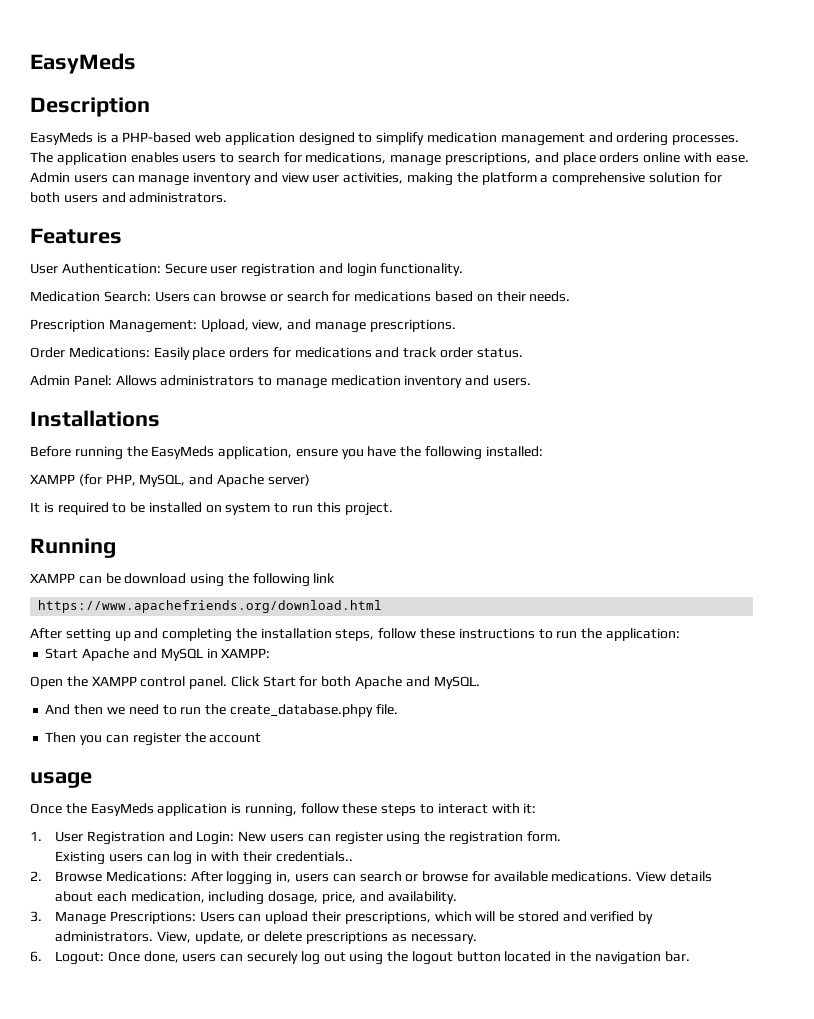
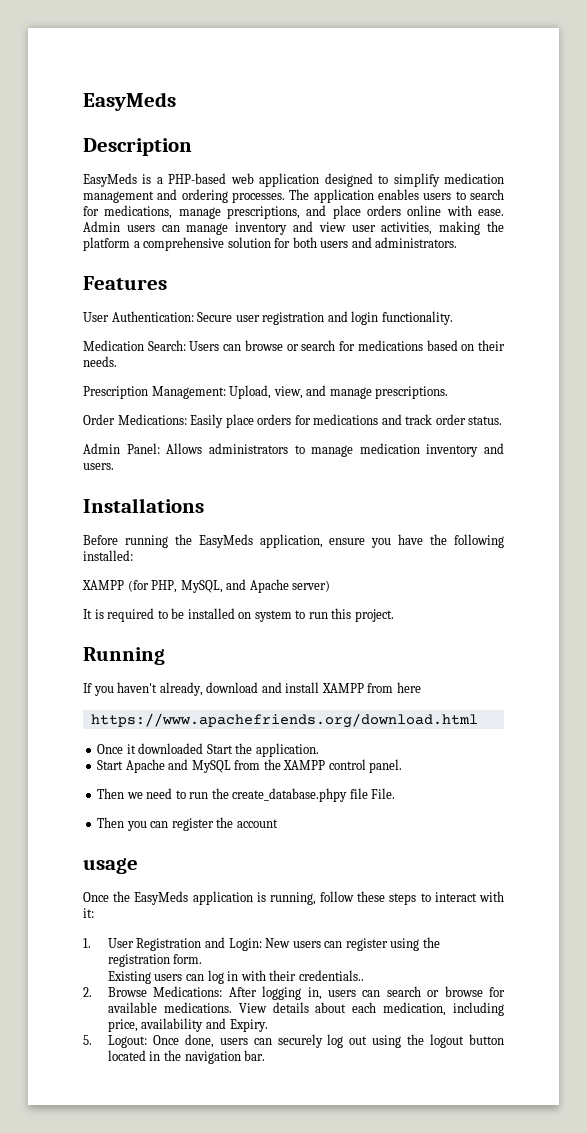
- XAMPP can be download using the following link
+ If you haven't already, download and install XAMPP from here
  https://www.apachefriends.org/download.html
- After setting up and completing the installation steps, follow these instructions to run the application:
+ Once it downloaded Start the application.
- Start Apache and MySQL in XAMPP:
- Open the XAMPP control panel. Click Start for both Apache and MySQL.
- And then we need to run the create_database.phpy file.
+ Start Apache and MySQL from the XAMPP control panel.
+ Then we need to run the create_database.phpy file File.
- View details about each medication, including dosage, price, and availability.
- 3. Manage Prescriptions: Users can upload their prescriptions, which will be stored and verified by administrators. View, update, or delete prescriptions as necessary.
- 6. Logout: Once done, users can securely log out using the logout button located in the navigation bar.
+ View details about each medication, including price, availability and Expiry.
+ 5. Logout: Once done, users can securely log out using the logout button located in the navigation bar.

